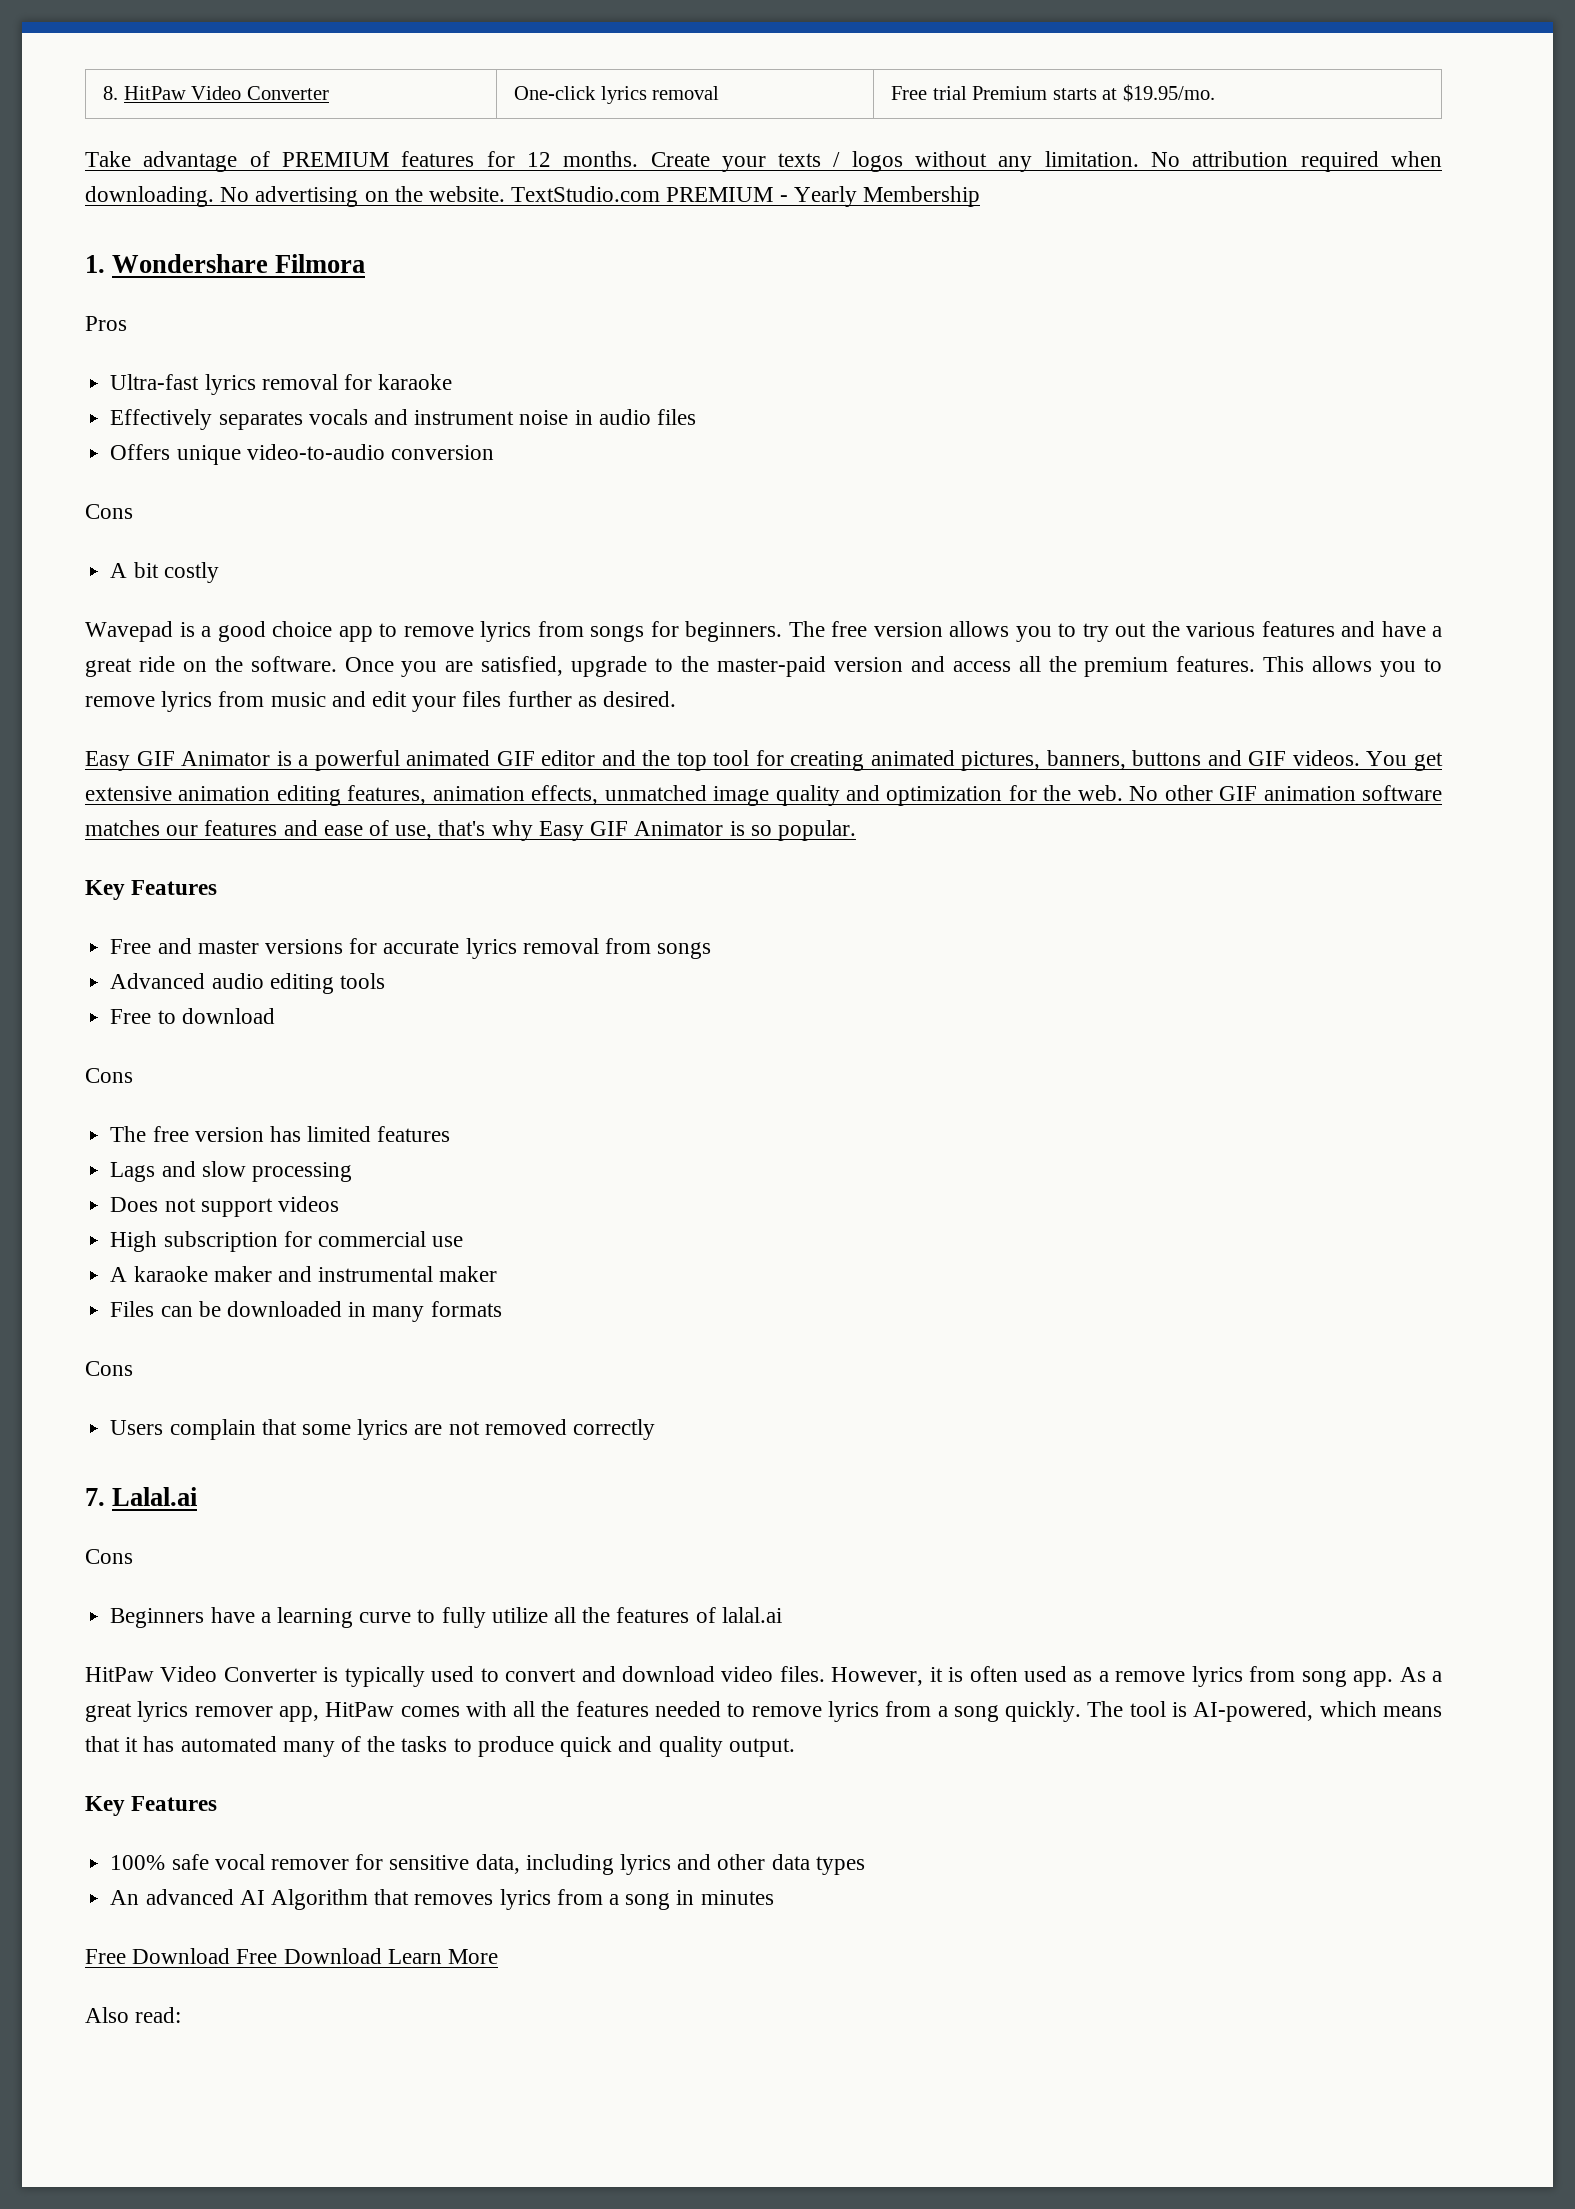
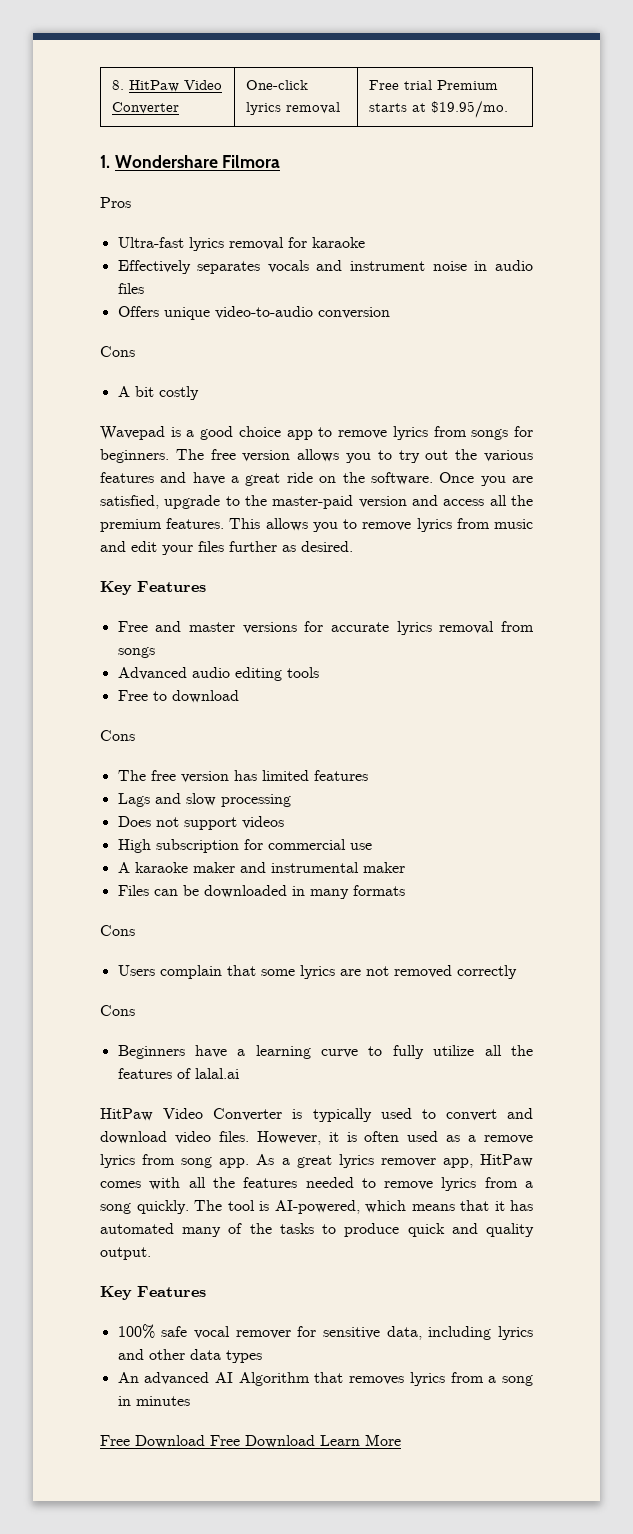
- Take advantage of PREMIUM features for 12 months. Create your texts / logos without any limitation. No attribution required when downloading. No advertising on the website. TextStudio.com PREMIUM - Yearly Membership
- Easy GIF Animator is a powerful animated GIF editor and the top tool for creating animated pictures, banners, buttons and GIF videos. You get extensive animation editing features, animation effects, unmatched image quality and optimization for the web. No other GIF animation software matches our features and ease of use, that's why Easy GIF Animator is so popular.
- 7. Lalal.ai
- Also read:

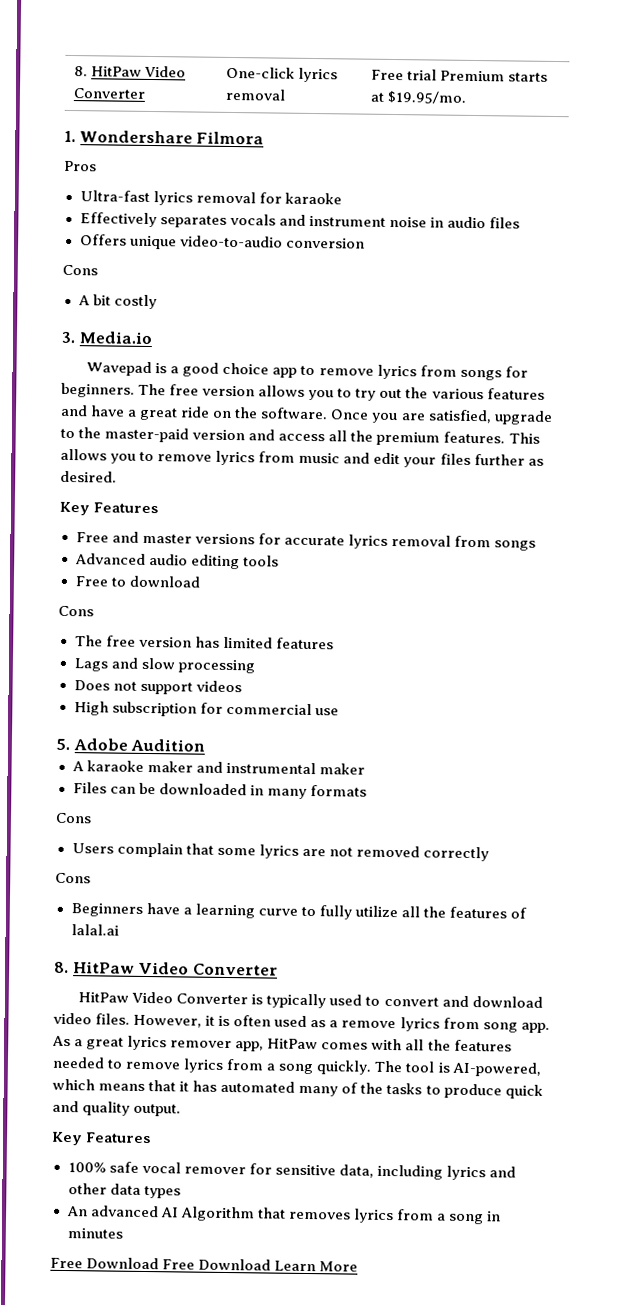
+ 3. Media.io
+ 5. Adobe Audition
  Beginners have a learning curve to fully utilize all the features of lalal.ai
+ 8. HitPaw Video Converter

